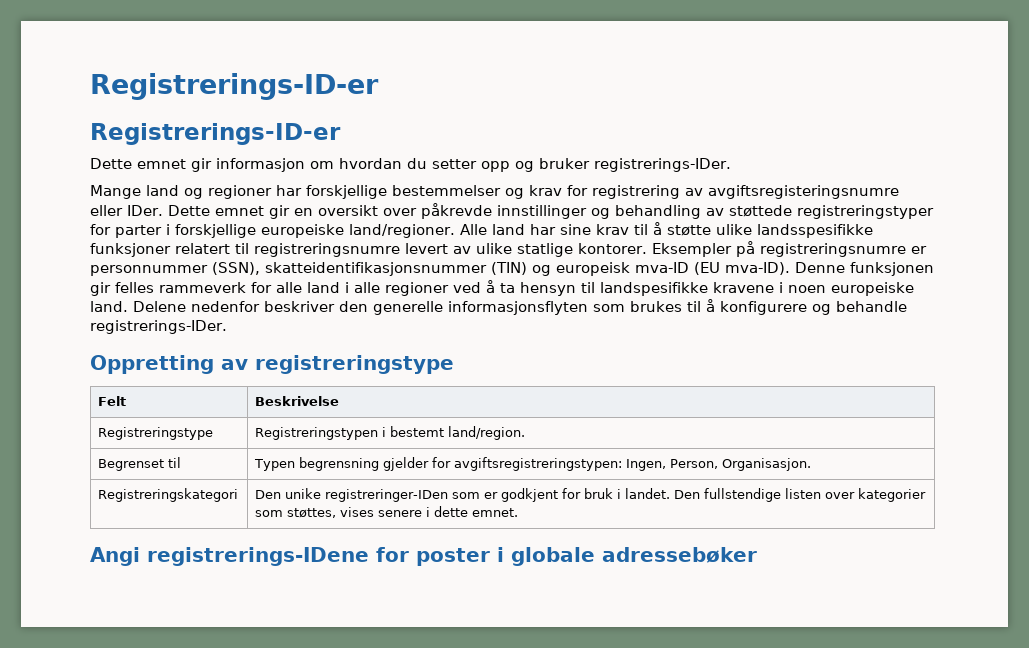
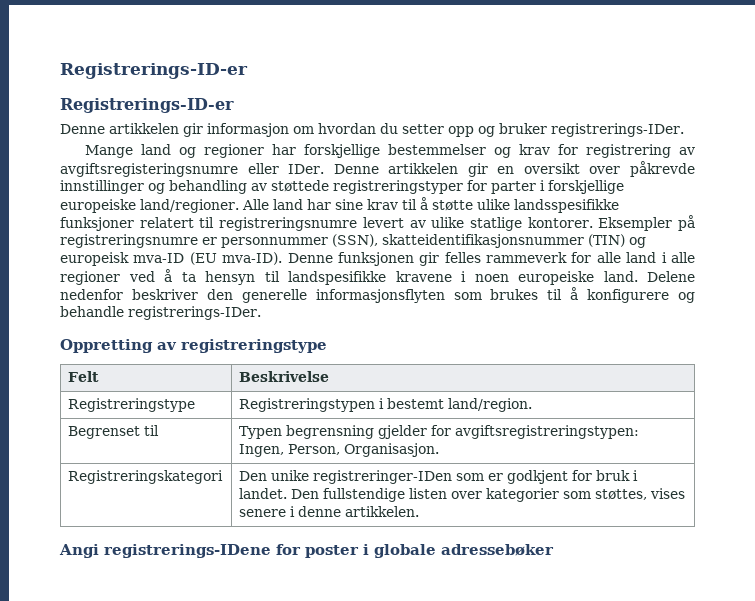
- Dette emnet gir informasjon om hvordan du setter opp og bruker registrerings-IDer.
+ Denne artikkelen gir informasjon om hvordan du setter opp og bruker registrerings-IDer.
- Dette emnet gir en oversikt over påkrevde innstillinger og behandling av støttede registreringstyper for parter i forskjellige europeiske land/regioner.
+ Denne artikkelen gir en oversikt over påkrevde innstillinger og behandling av støttede registreringstyper for parter i forskjellige europeiske land/regioner.
- Registreringskategori | Den unike registreringer-IDen som er godkjent for bruk i landet. Den fullstendige listen over kategorier som støttes, vises senere i dette emnet.
+ Registreringskategori | Den unike registreringer-IDen som er godkjent for bruk i landet. Den fullstendige listen over kategorier som støttes, vises senere i denne artikkelen.

